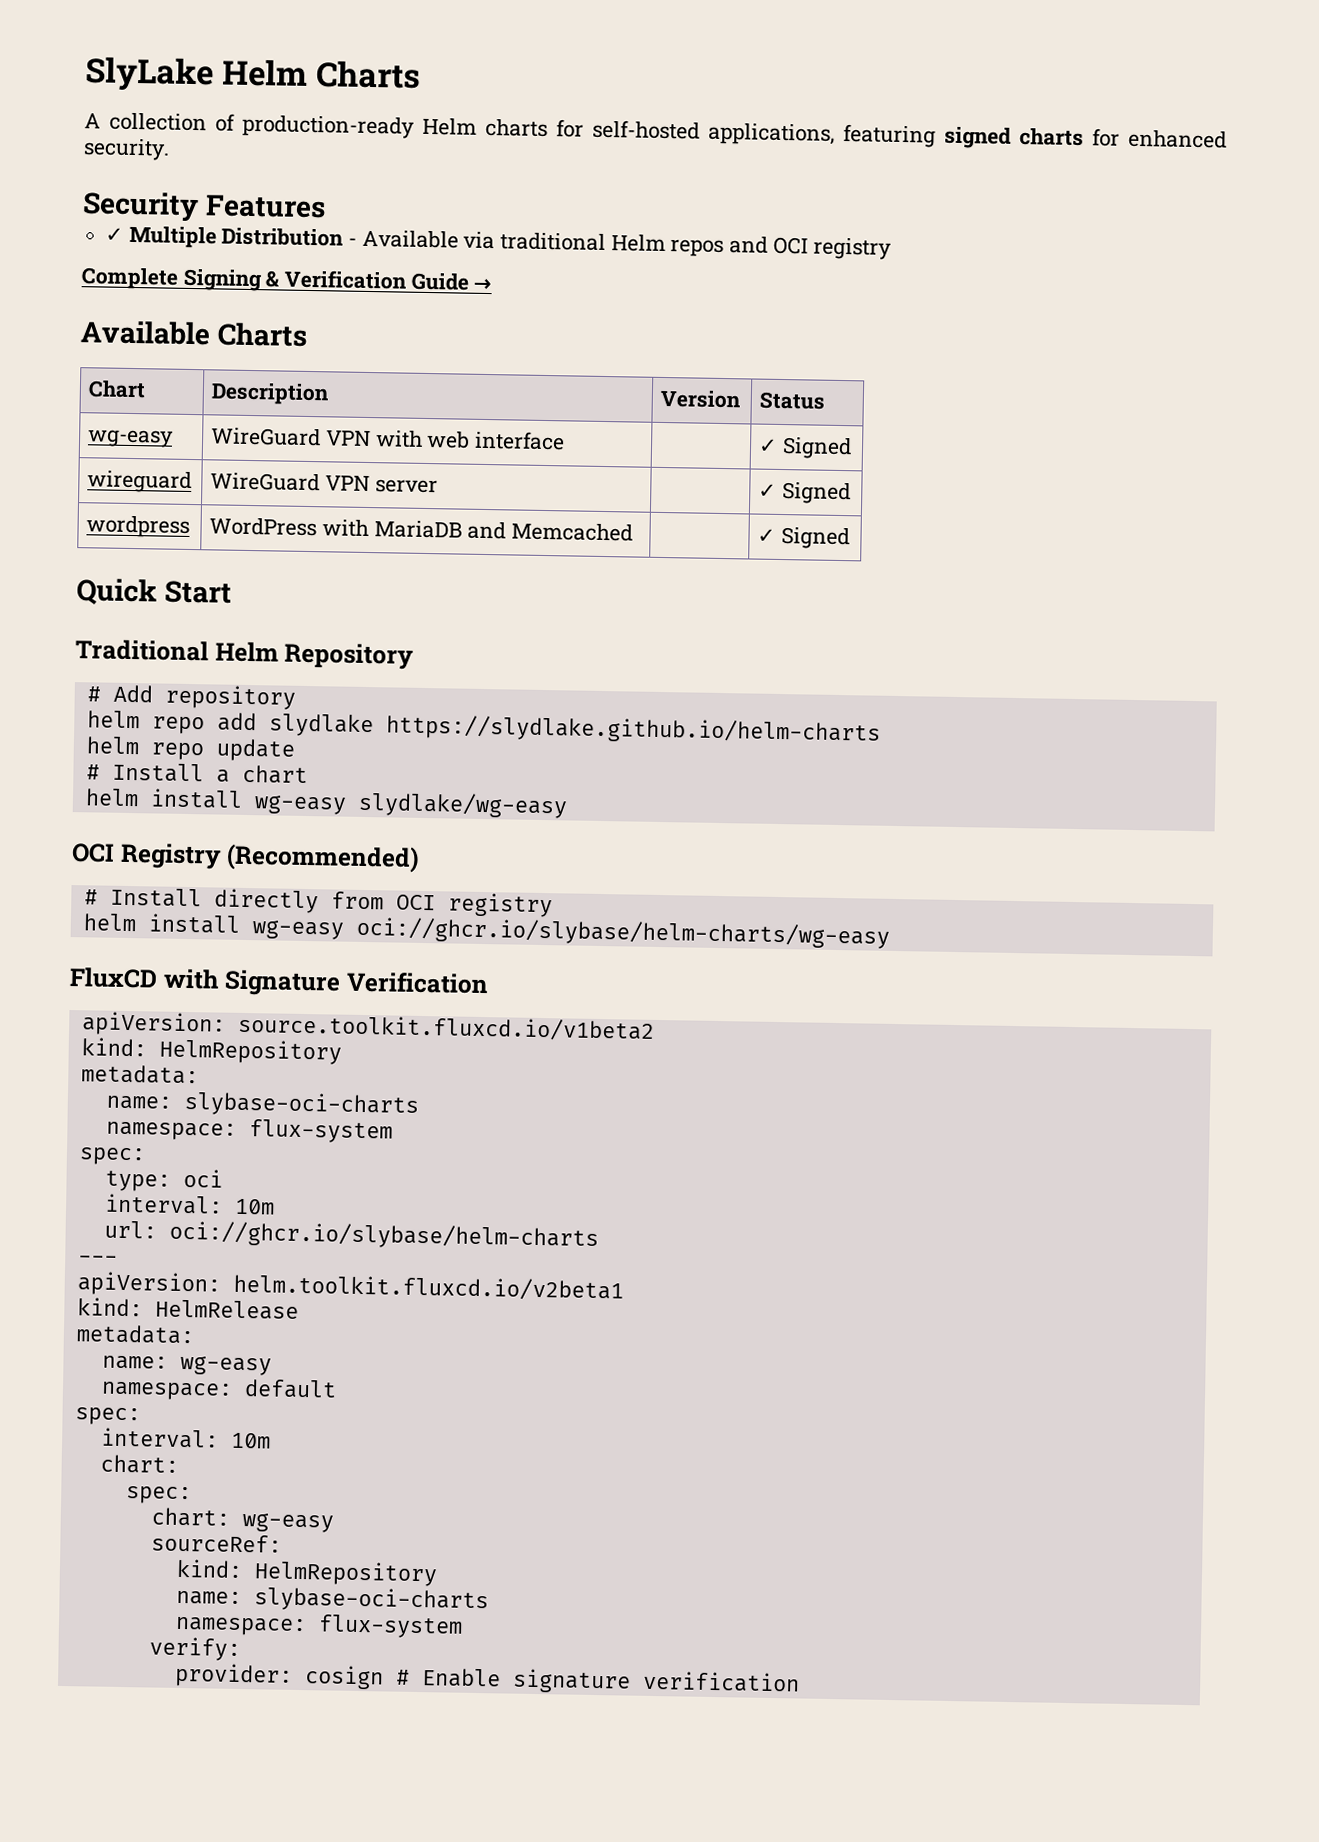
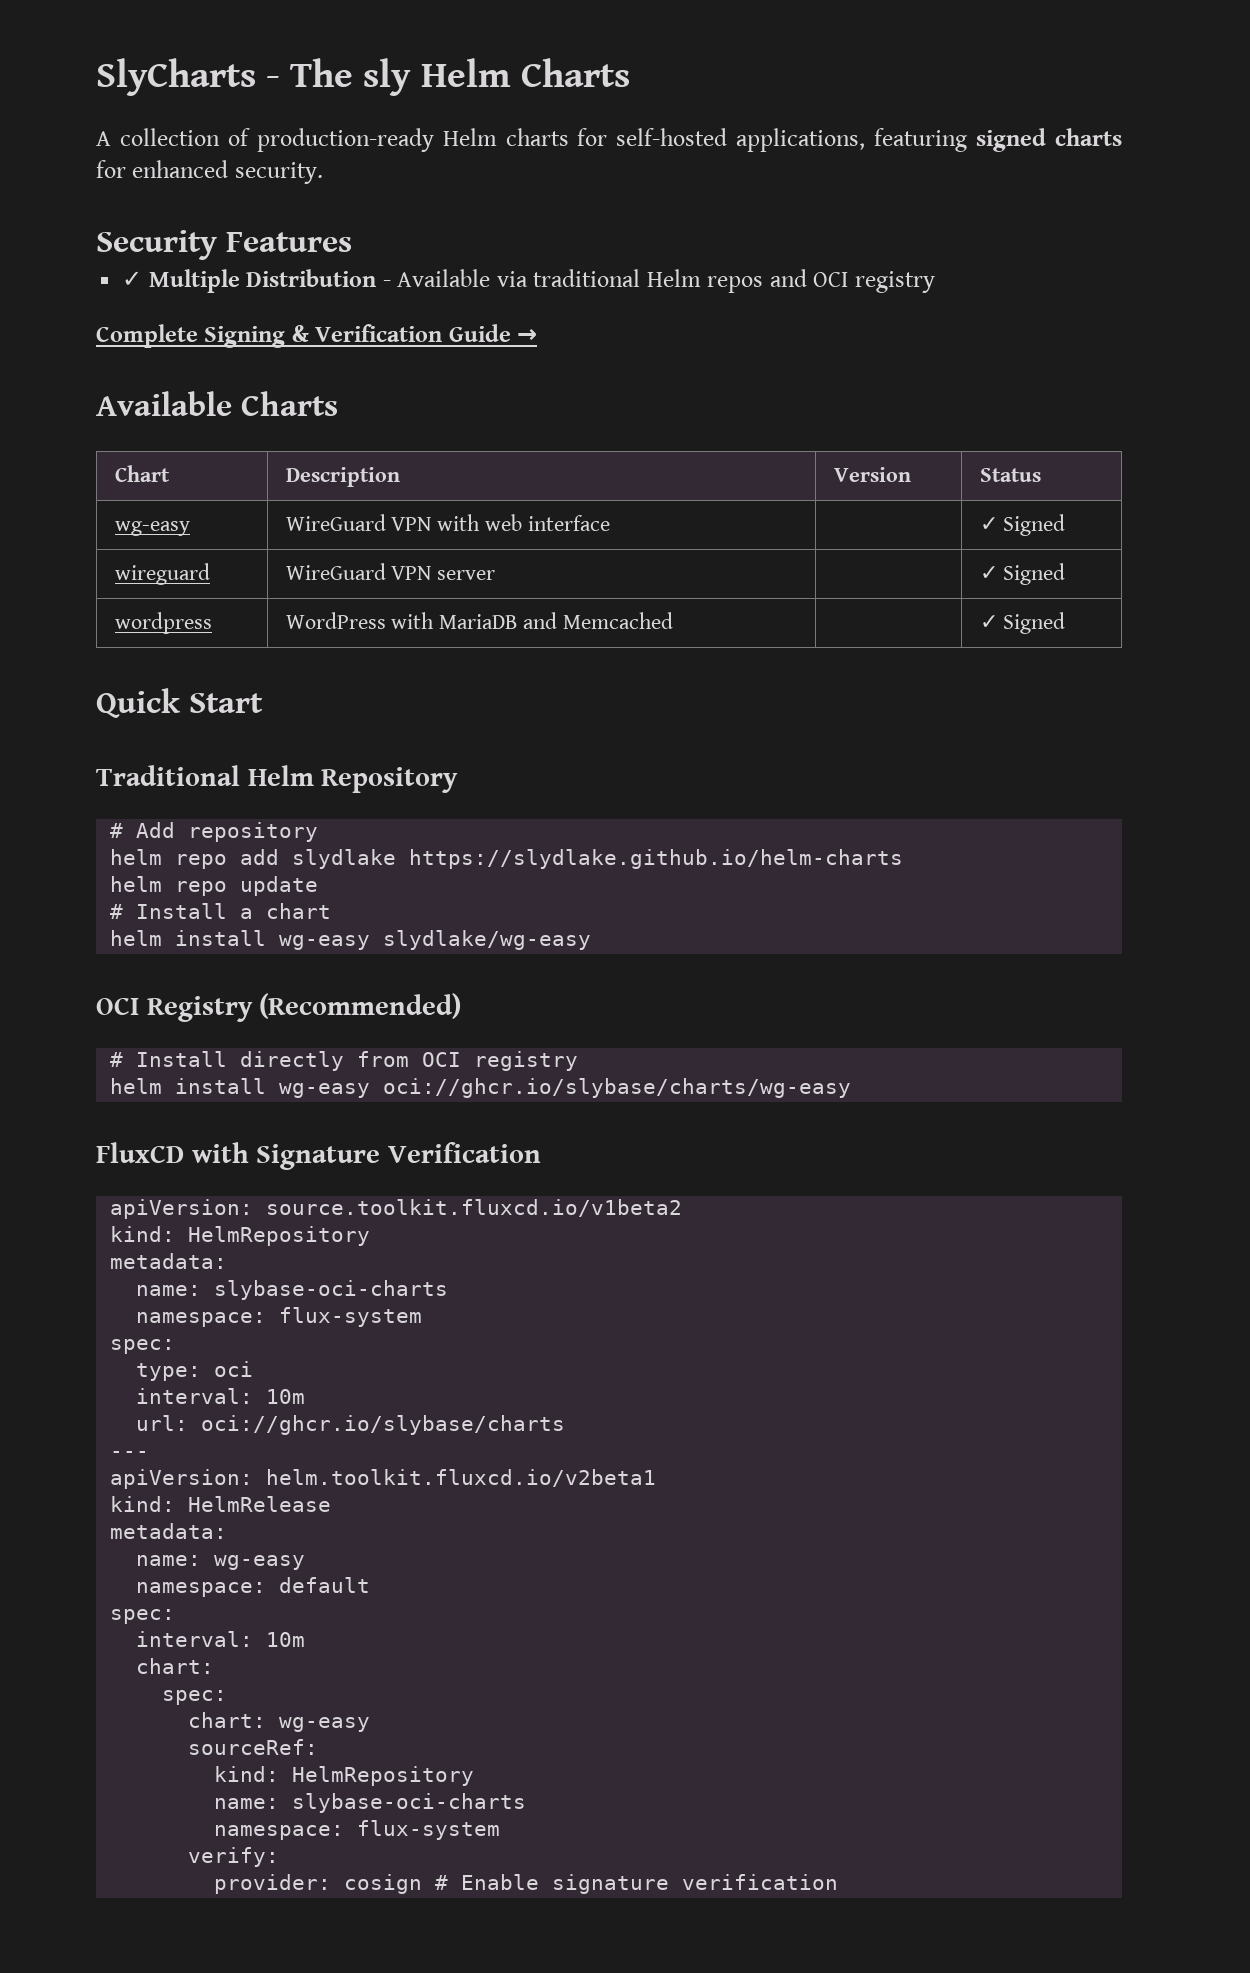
- SlyLake Helm Charts
+ SlyCharts - The sly Helm Charts
- helm install wg-easy oci://ghcr.io/slybase/helm-charts/wg-easy
+ helm install wg-easy oci://ghcr.io/slybase/charts/wg-easy
- url: oci://ghcr.io/slybase/helm-charts
+ url: oci://ghcr.io/slybase/charts

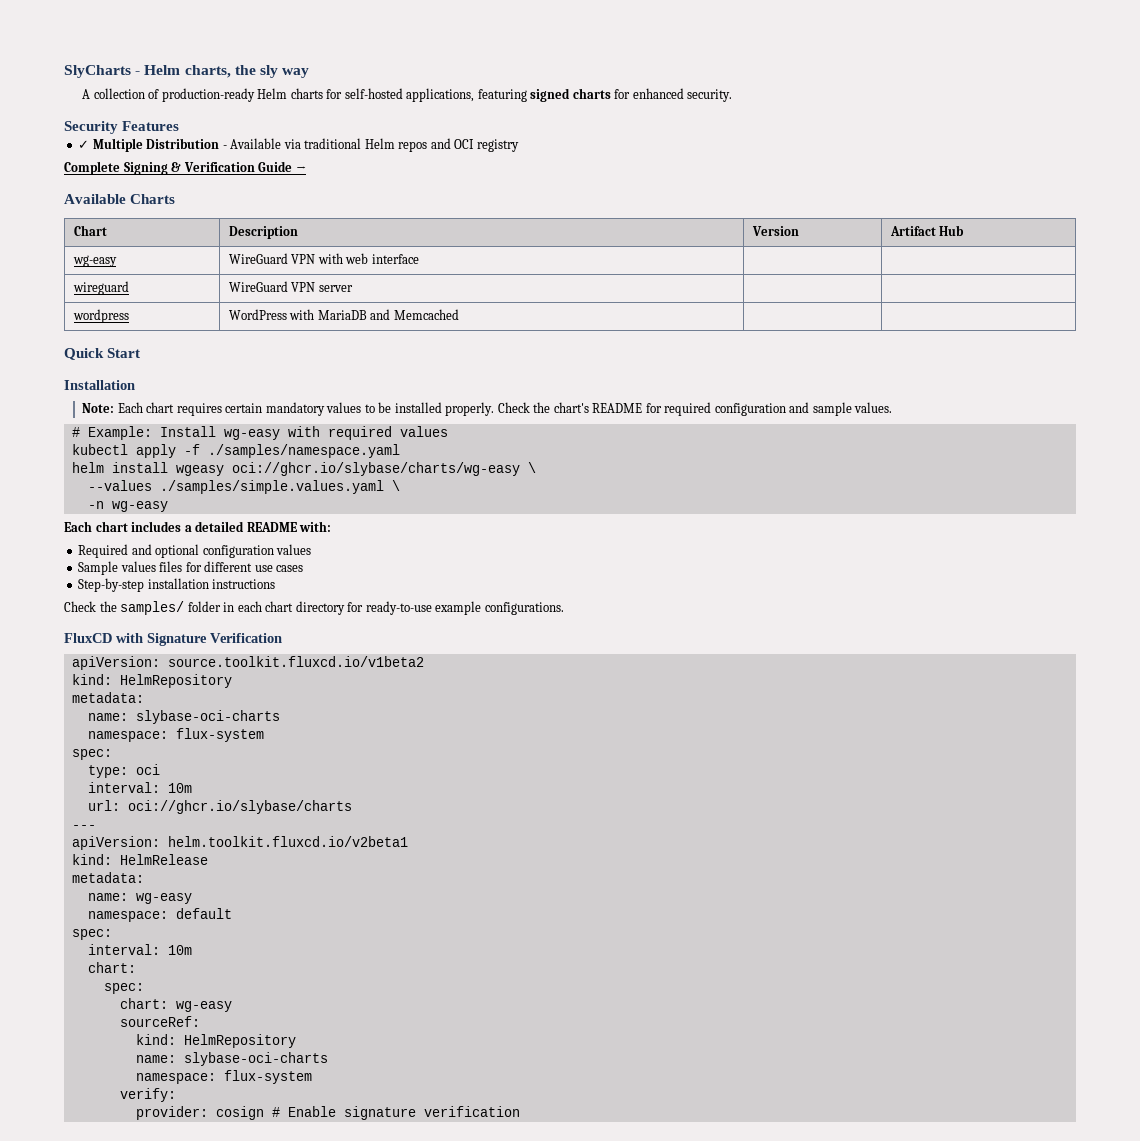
- SlyCharts - The sly Helm Charts
+ SlyCharts - Helm charts, the sly way
- Chart | Description | Version | Status
+ Chart | Description | Version | Artifact Hub
- wg-easy | WireGuard VPN with web interface | | ✓ Signed
+ wg-easy | WireGuard VPN with web interface | |
- wireguard | WireGuard VPN server | | ✓ Signed
+ wireguard | WireGuard VPN server | |
- wordpress | WordPress with MariaDB and Memcached | | ✓ Signed
+ wordpress | WordPress with MariaDB and Memcached | |
- Traditional Helm Repository
- # Add repository
- helm repo add slydlake https://slydlake.github.io/helm-charts
- helm repo update
- # Install a chart
- helm install wg-easy slydlake/wg-easy
- OCI Registry (Recommended)
- # Install directly from OCI registry
- helm install wg-easy oci://ghcr.io/slybase/charts/wg-easy
+ Installation
+ Note: Each chart requires certain mandatory values to be installed properly. Check the chart's README for required configuration and sample values.
+ # Example: Install wg-easy with required values
+ kubectl apply -f ./samples/namespace.yaml
+ helm install wgeasy oci://ghcr.io/slybase/charts/wg-easy \
+ --values ./samples/simple.values.yaml \
+ -n wg-easy
+ Each chart includes a detailed README with:
+ Required and optional configuration values
+ Sample values files for different use cases
+ Step-by-step installation instructions
+ Check the samples/ folder in each chart directory for ready-to-use example configurations.

